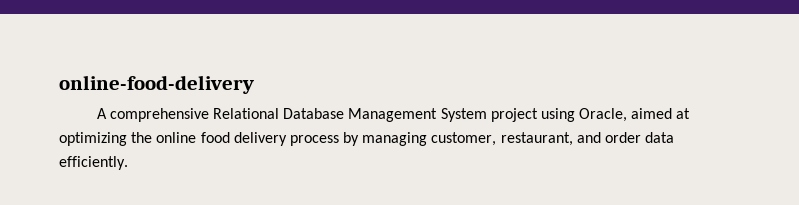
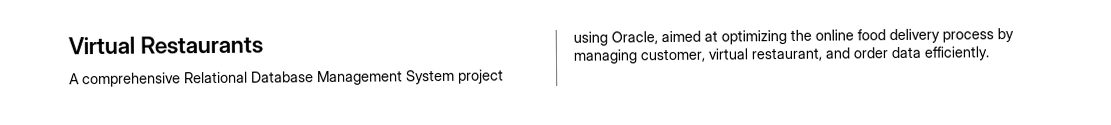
- online-food-delivery
+ Virtual Restaurants
- A comprehensive Relational Database Management System project using Oracle, aimed at optimizing the online food delivery process by managing customer, restaurant, and order data efficiently.
+ A comprehensive Relational Database Management System project using Oracle, aimed at optimizing the online food delivery process by managing customer, virtual restaurant, and order data efficiently.

